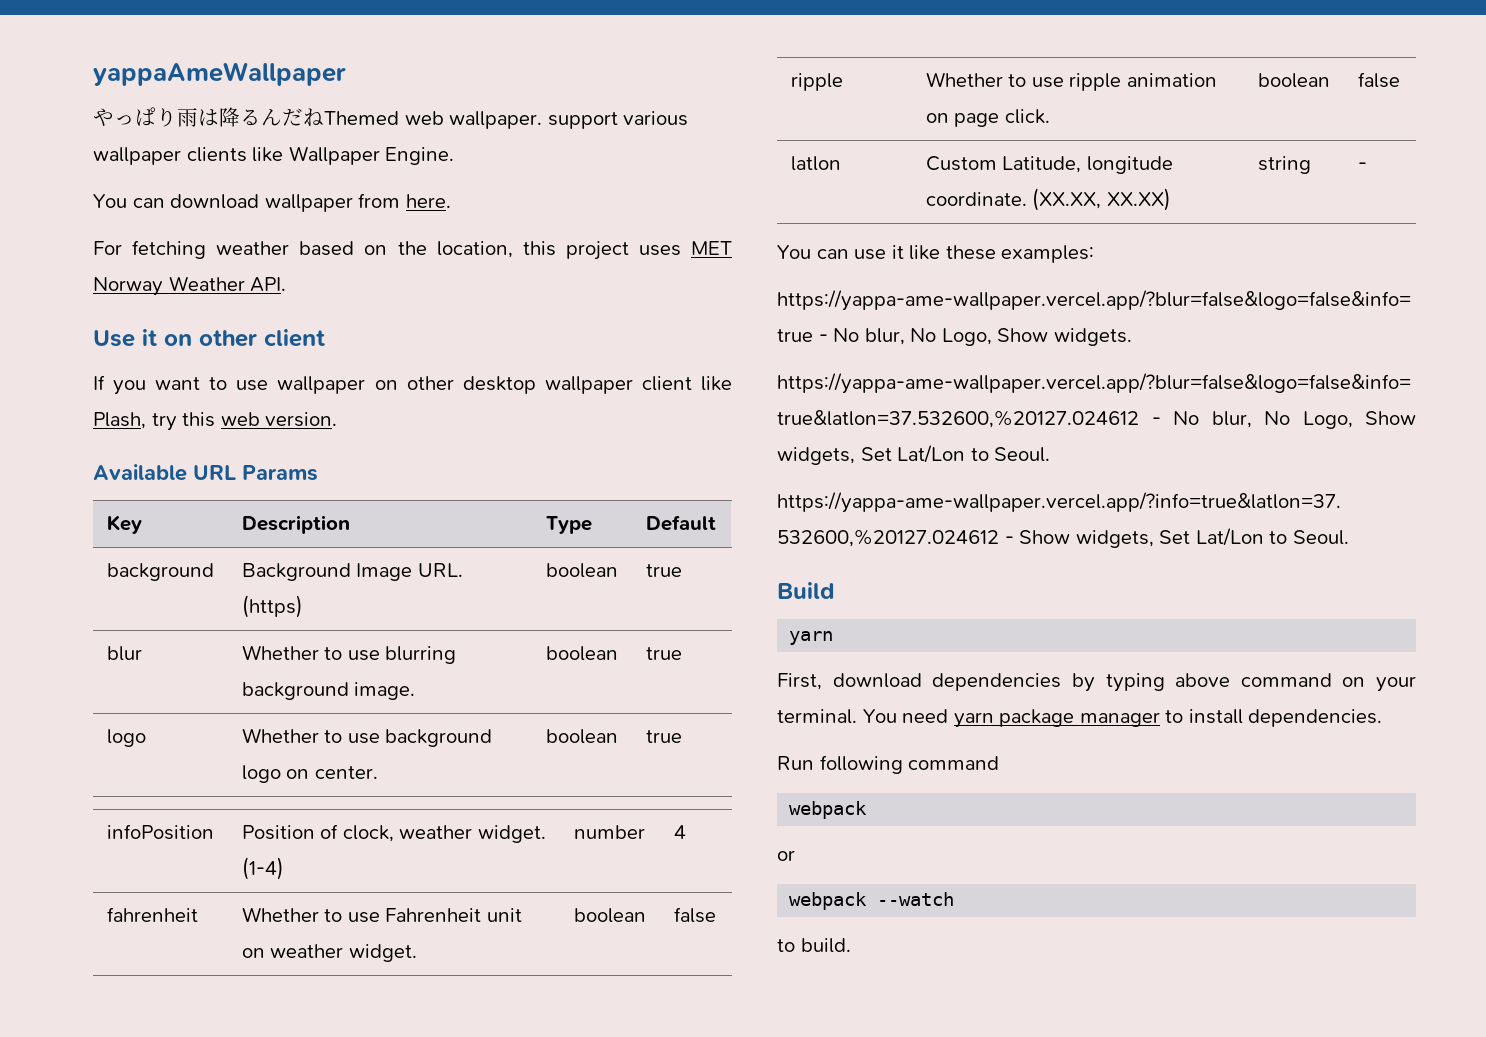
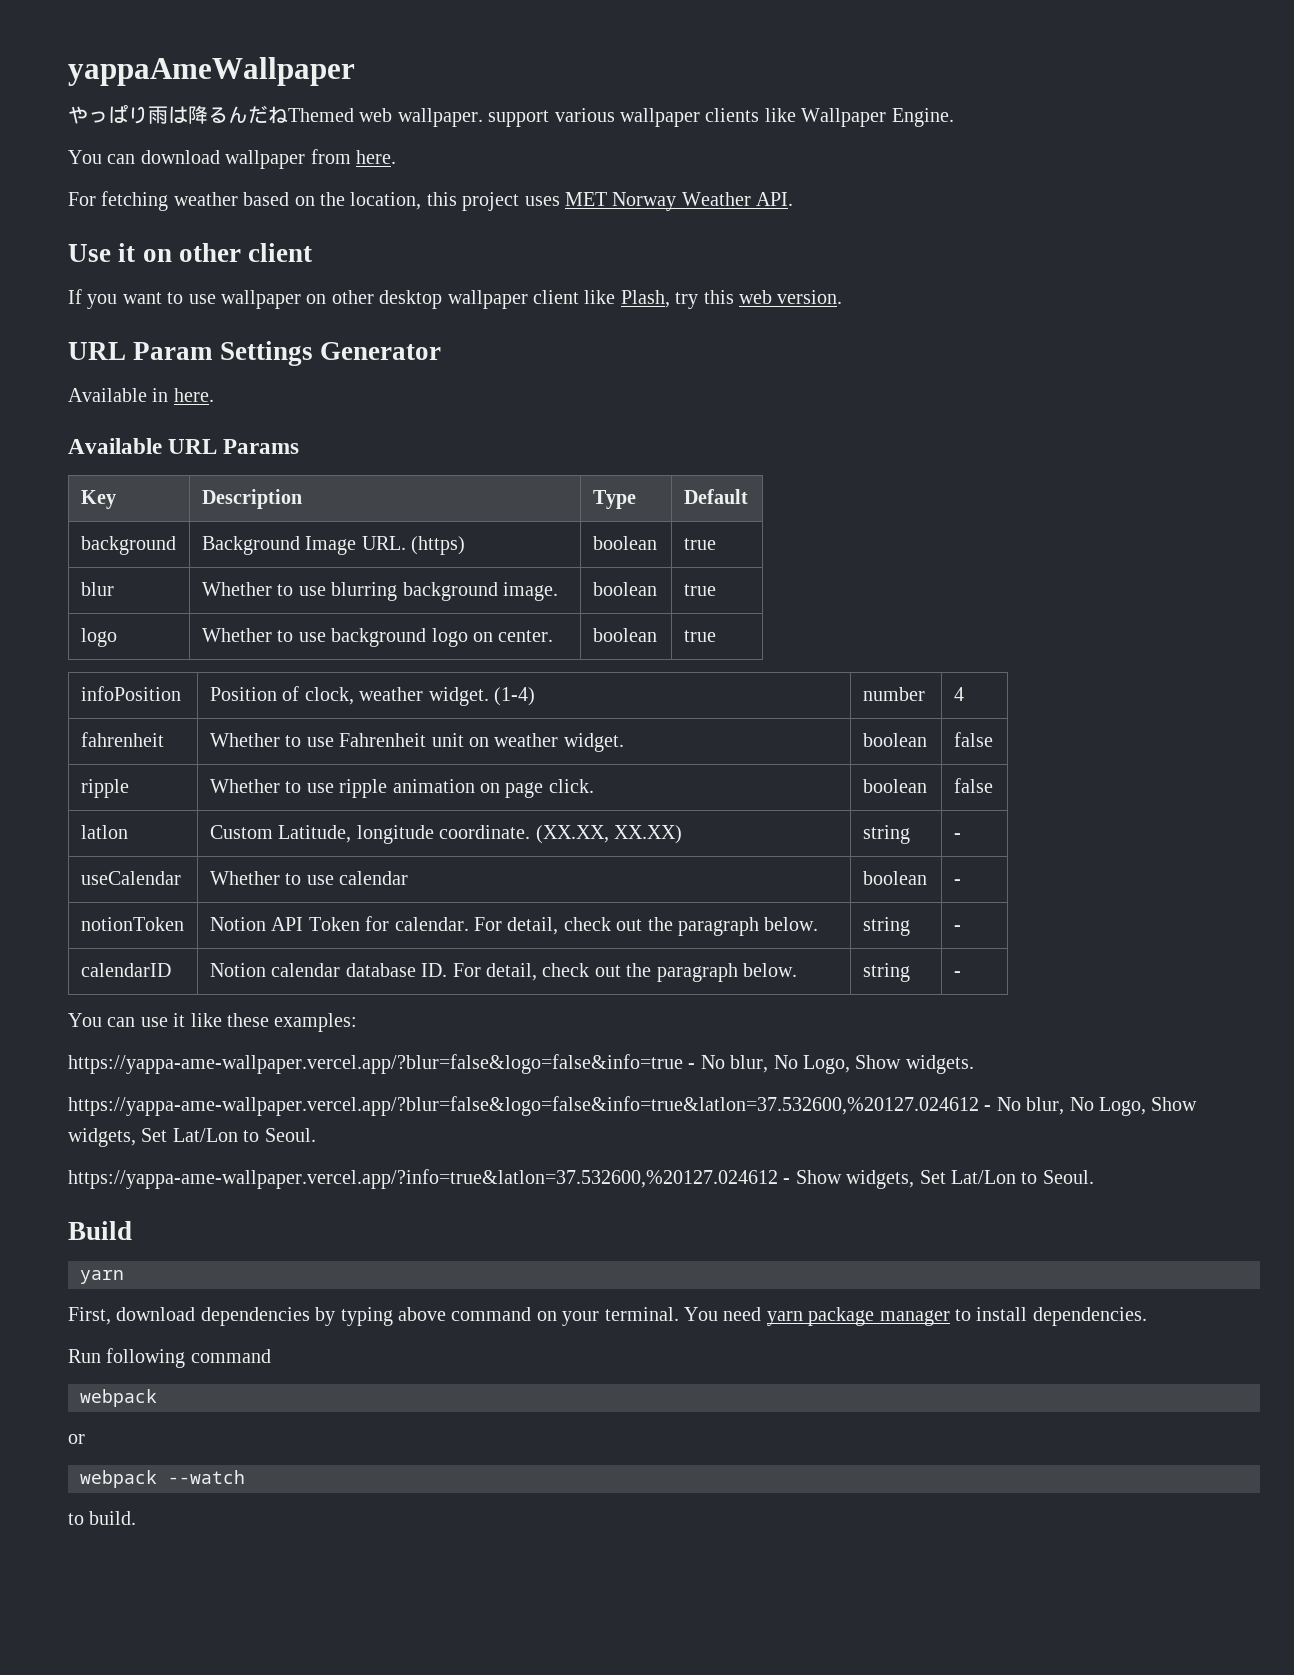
+ URL Param Settings Generator
+ Available in here.
+ useCalendar | Whether to use calendar | boolean | -
+ notionToken | Notion API Token for calendar. For detail, check out the paragraph below. | string | -
+ calendarID | Notion calendar database ID. For detail, check out the paragraph below. | string | -

